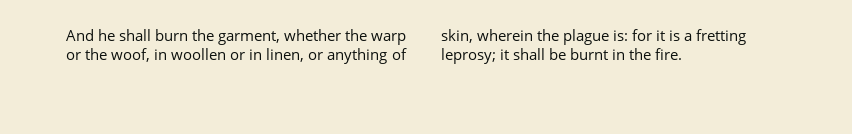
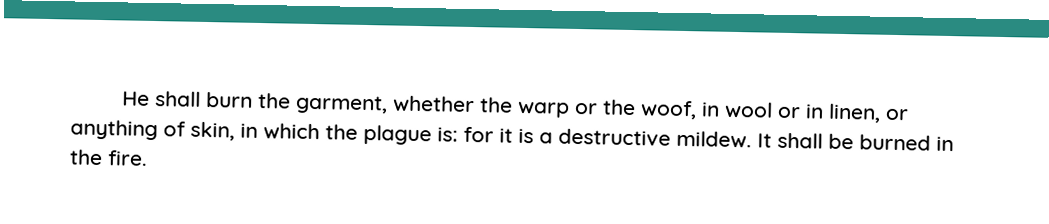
- And he shall burn the garment, whether the warp or the woof, in woollen or in linen, or anything of skin, wherein the plague is: for it is a fretting leprosy; it shall be burnt in the fire.
+ He shall burn the garment, whether the warp or the woof, in wool or in linen, or anything of skin, in which the plague is: for it is a destructive mildew. It shall be burned in the fire.

